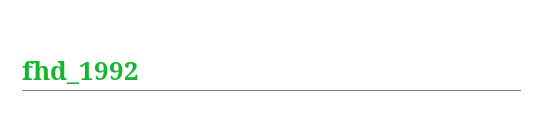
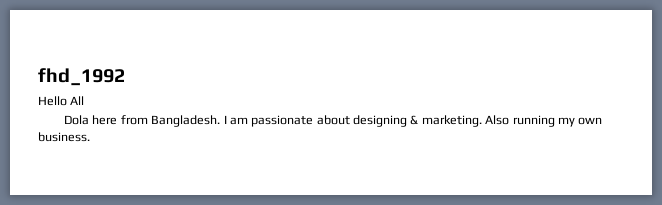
+ Hello All
+ Dola here from Bangladesh. I am passionate about designing & marketing. Also running my own business.

